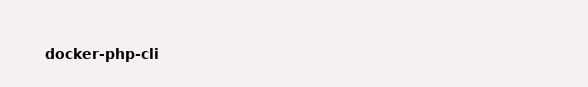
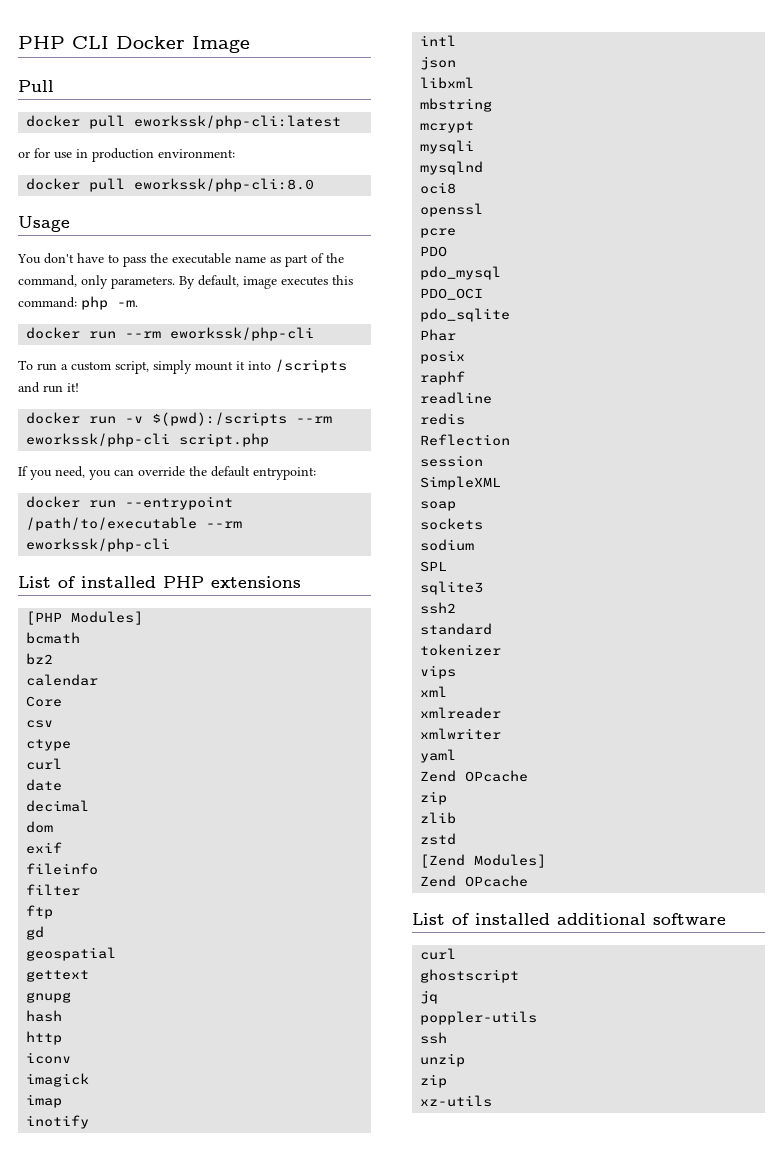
- docker-php-cli
+ PHP CLI Docker Image
+ Pull
+ docker pull eworkssk/php-cli:latest
+ or for use in production environment:
+ docker pull eworkssk/php-cli:8.0
+ Usage
+ You don't have to pass the executable name as part of the command, only parameters. By default, image executes this command: php -m.
+ docker run --rm eworkssk/php-cli
+ To run a custom script, simply mount it into /scripts and run it!
+ docker run -v $(pwd):/scripts --rm eworkssk/php-cli script.php
+ If you need, you can override the default entrypoint:
+ docker run --entrypoint /path/to/executable --rm eworkssk/php-cli
+ List of installed PHP extensions
+ [PHP Modules]
+ bcmath
+ bz2
+ calendar
+ Core
+ csv
+ ctype
+ curl
+ date
+ decimal
+ dom
+ exif
+ fileinfo
+ filter
+ ftp
+ gd
+ geospatial
+ gettext
+ gnupg
+ hash
+ http
+ iconv
+ imagick
+ imap
+ inotify
+ intl
+ json
+ libxml
+ mbstring
+ mcrypt
+ mysqli
+ mysqlnd
+ oci8
+ openssl
+ pcre
+ PDO
+ pdo_mysql
+ PDO_OCI
+ pdo_sqlite
+ Phar
+ posix
+ raphf
+ readline
+ redis
+ Reflection
+ session
+ SimpleXML
+ soap
+ sockets
+ sodium
+ SPL
+ sqlite3
+ ssh2
+ standard
+ tokenizer
+ vips
+ xml
+ xmlreader
+ xmlwriter
+ yaml
+ Zend OPcache
+ zip
+ zlib
+ zstd
+ [Zend Modules]
+ Zend OPcache
+ List of installed additional software
+ curl
+ ghostscript
+ jq
+ poppler-utils
+ ssh
+ unzip
+ zip
+ xz-utils

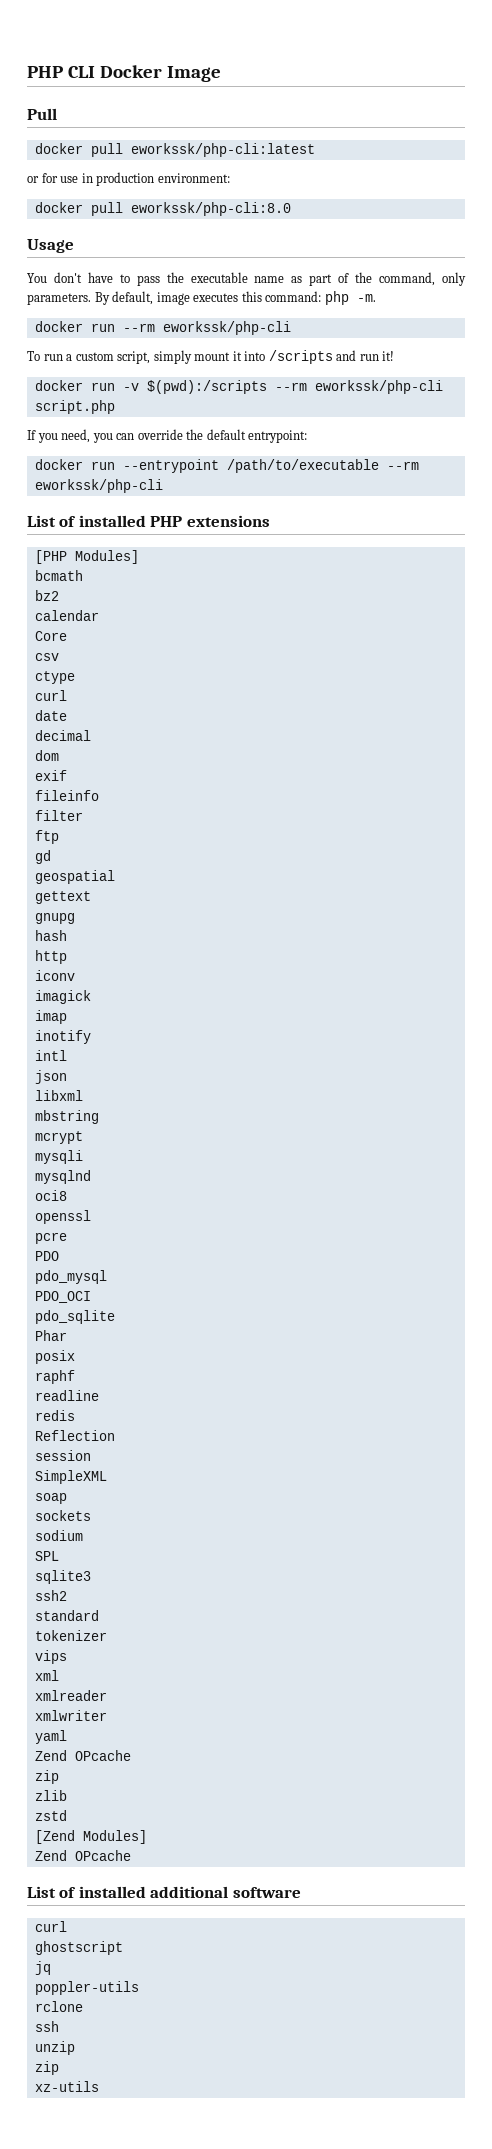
+ rclone

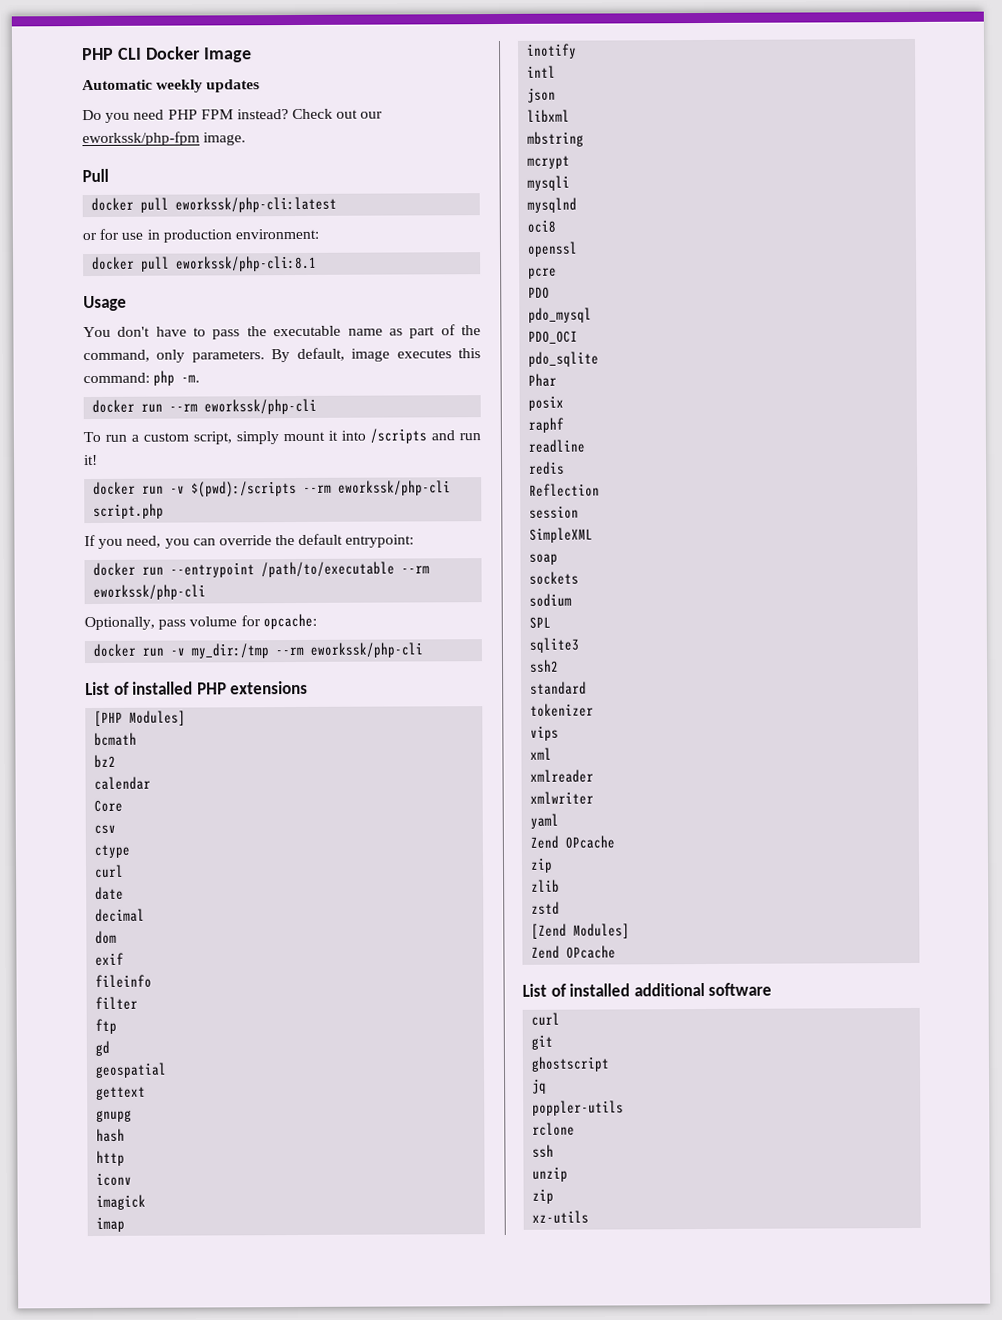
+ Automatic weekly updates
+ Do you need PHP FPM instead? Check out our eworkssk/php-fpm image.
- docker pull eworkssk/php-cli:8.0
+ docker pull eworkssk/php-cli:8.1
+ Optionally, pass volume for opcache:
+ docker run -v my_dir:/tmp --rm eworkssk/php-cli
+ git

